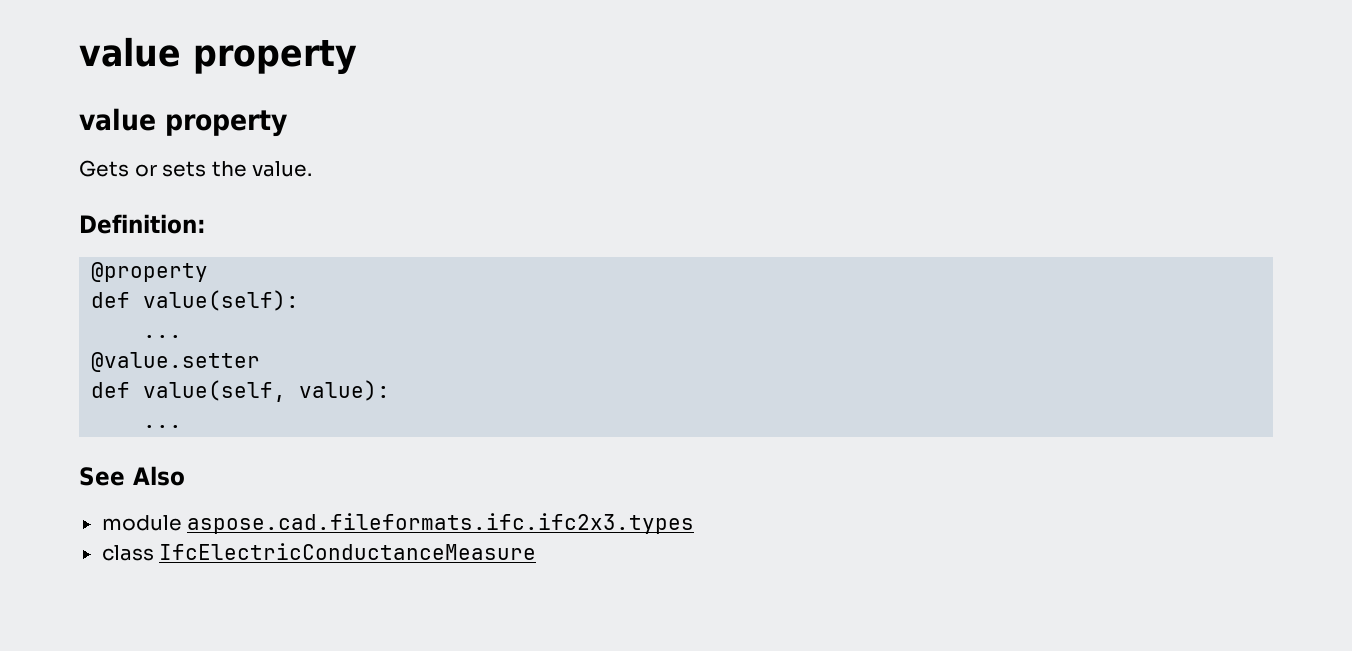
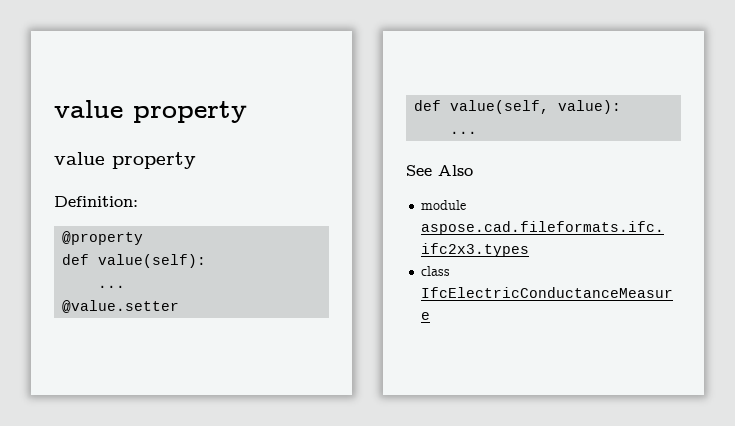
- Gets or sets the value.

